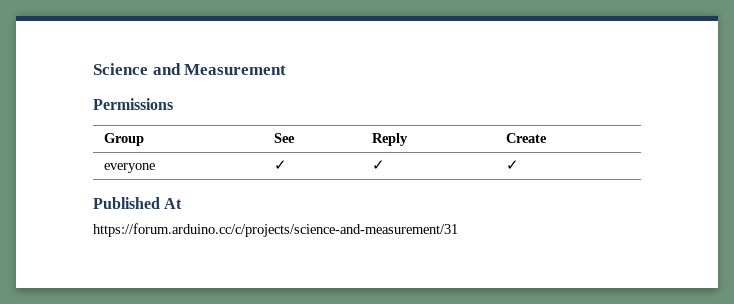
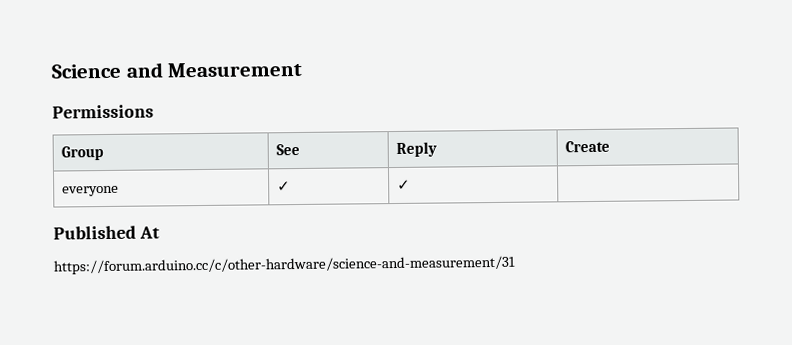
- everyone | ✓ | ✓ | ✓
+ everyone | ✓ | ✓ |
- https://forum.arduino.cc/c/projects/science-and-measurement/31
+ https://forum.arduino.cc/c/other-hardware/science-and-measurement/31

